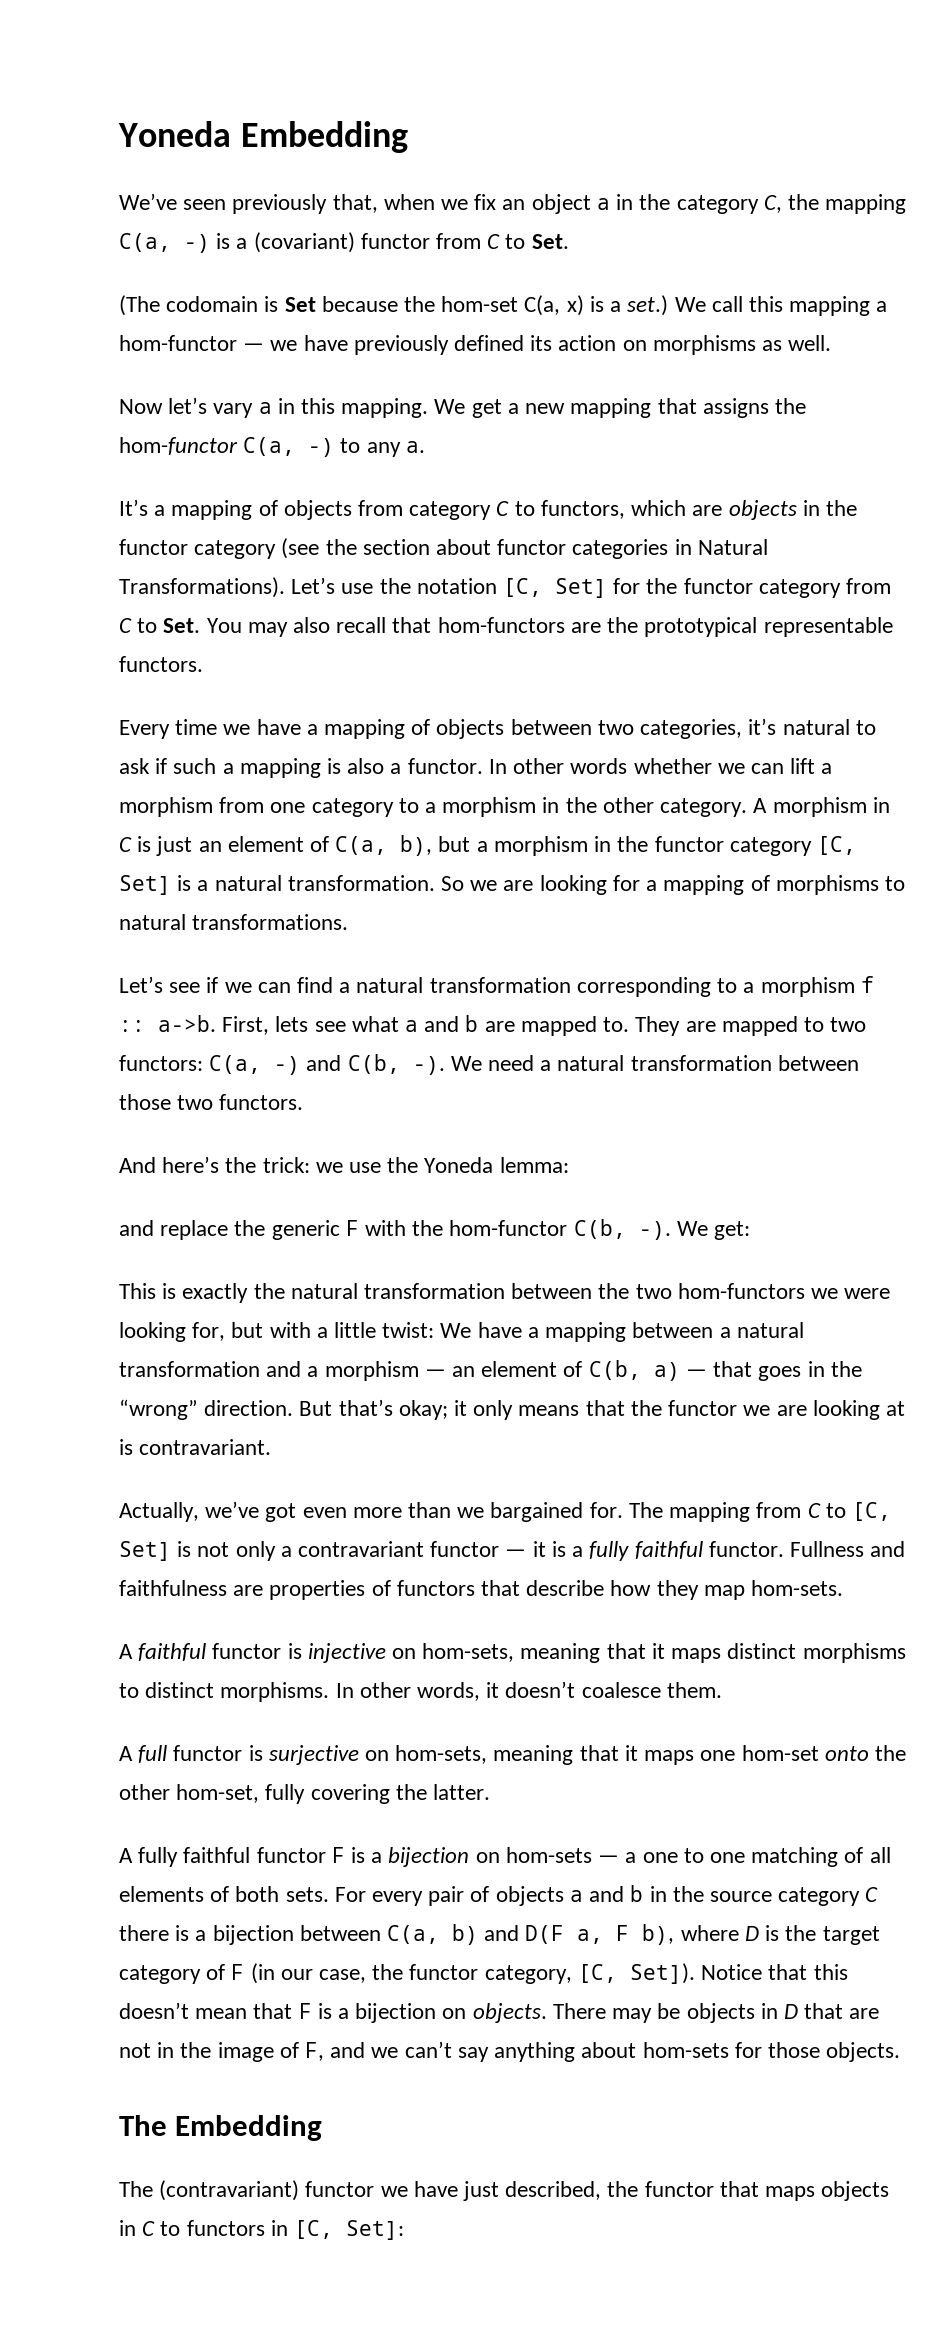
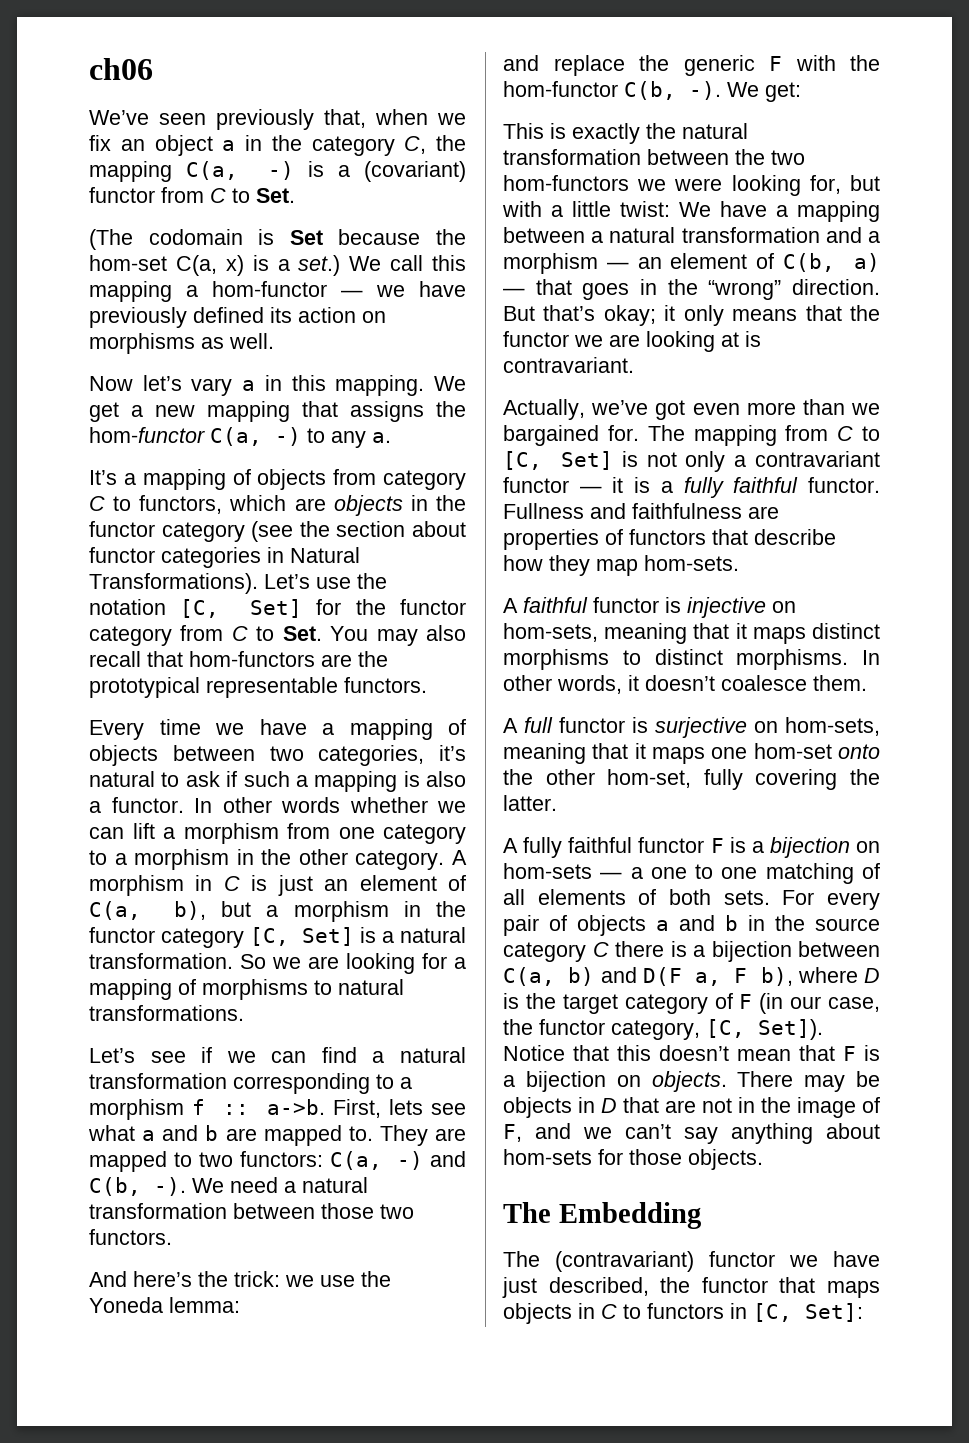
- Yoneda Embedding
+ ch06

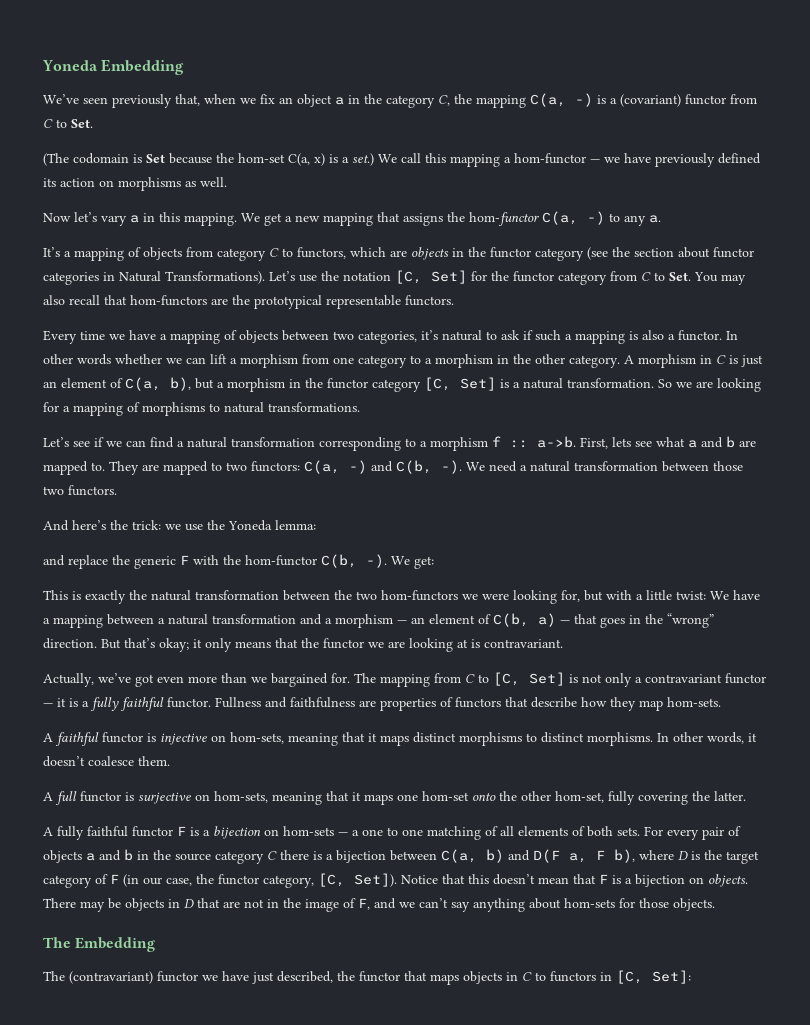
- ch06
+ Yoneda Embedding

